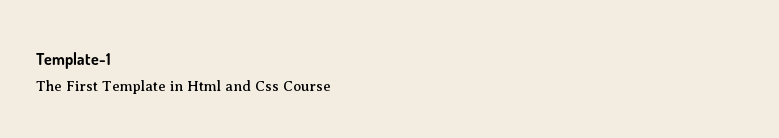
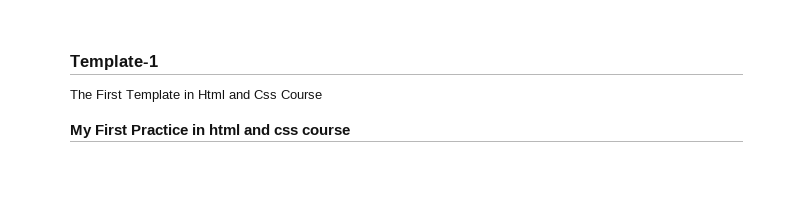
+ My First Practice in html and css course

